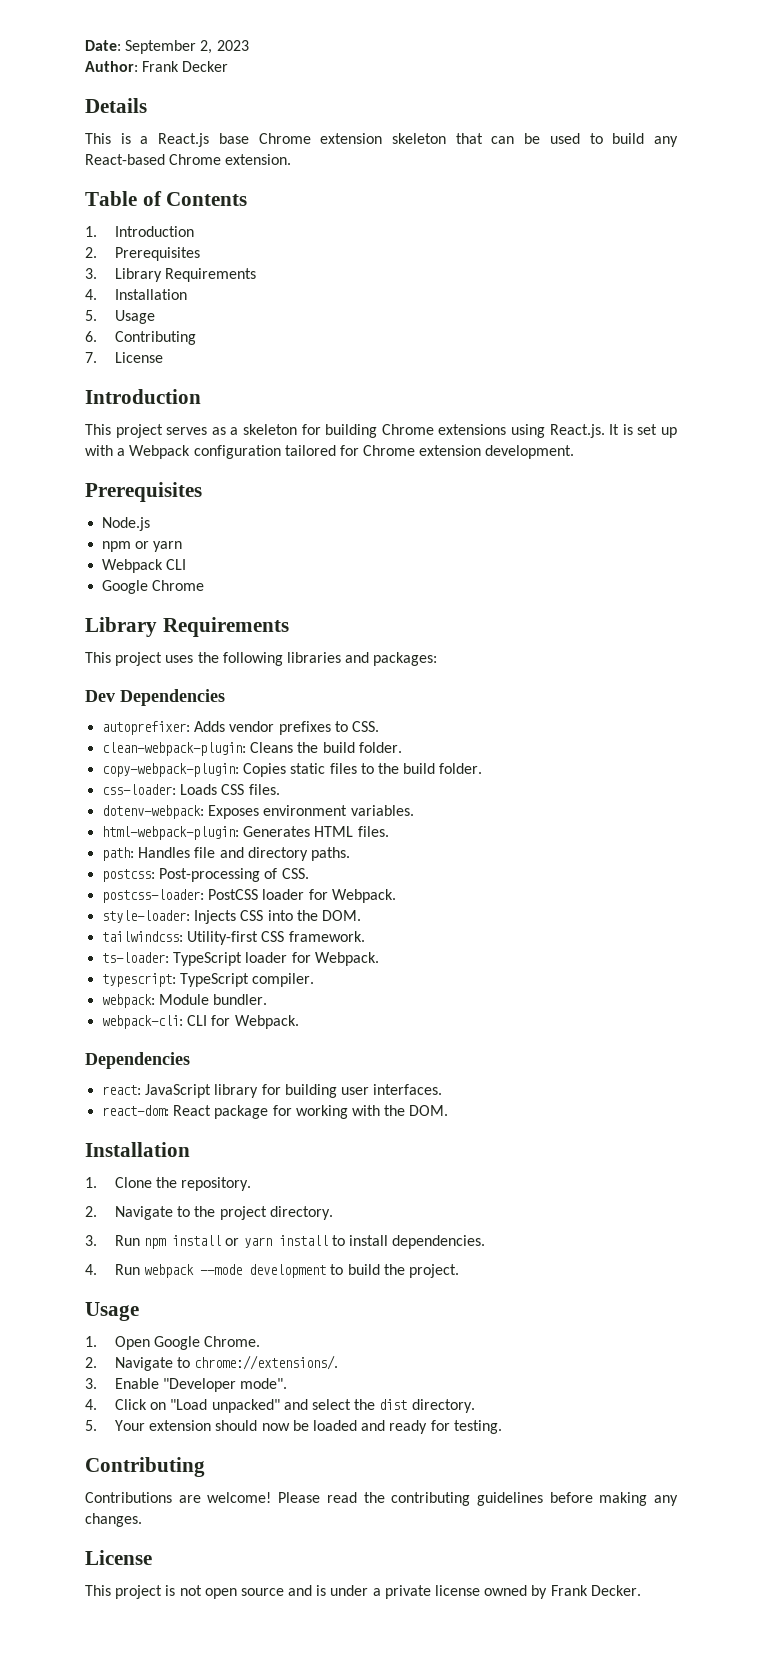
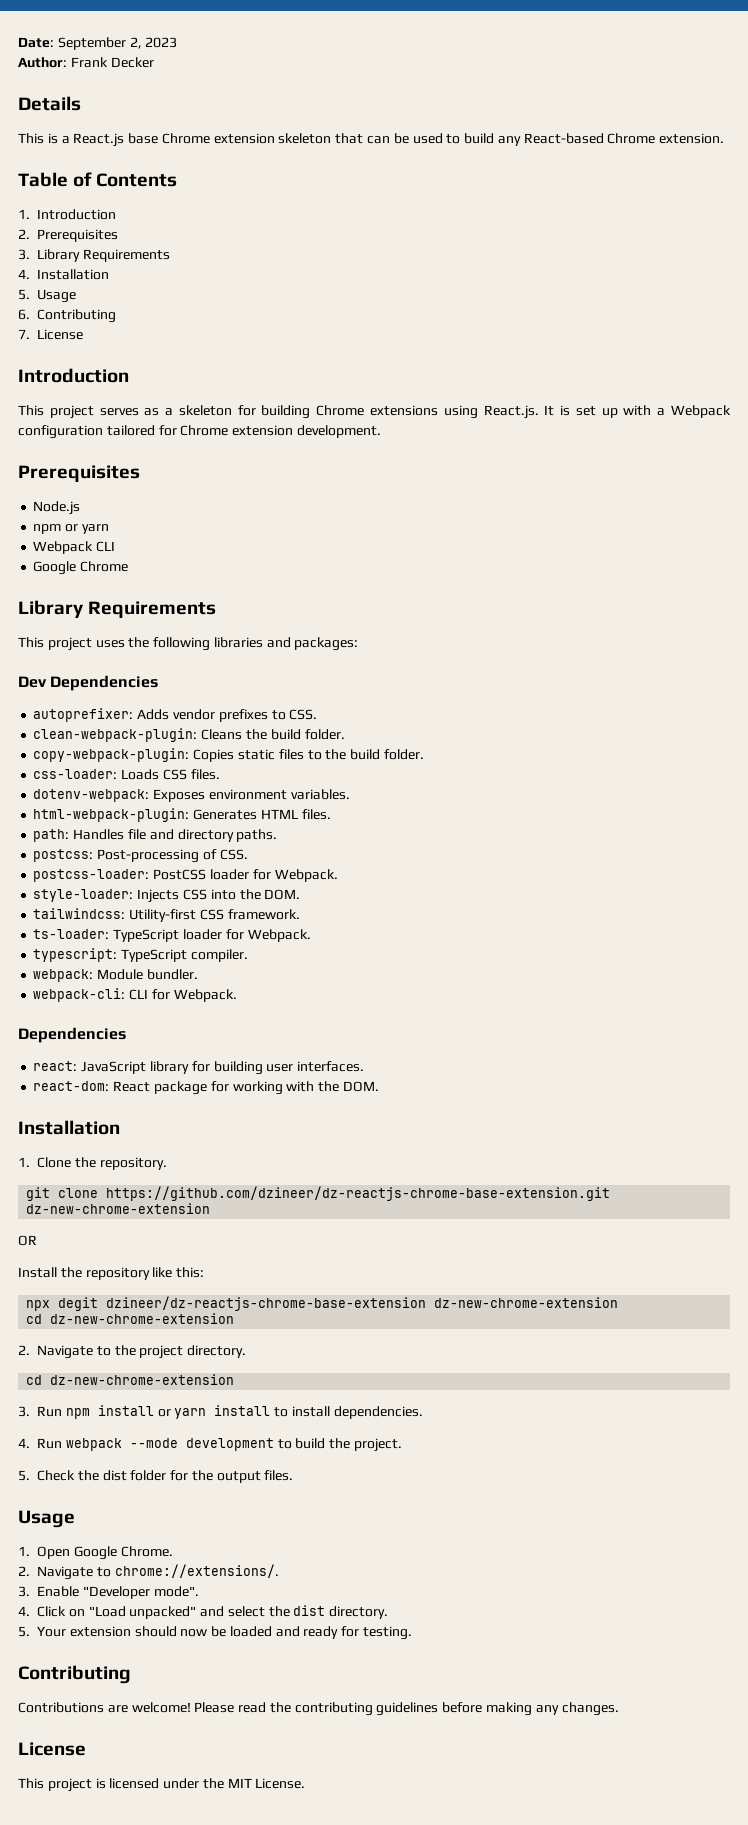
+ git clone https://github.com/dzineer/dz-reactjs-chrome-base-extension.git dz-new-chrome-extension
+ OR
+ Install the repository like this:
+ npx degit dzineer/dz-reactjs-chrome-base-extension dz-new-chrome-extension
+ cd dz-new-chrome-extension
  2. Navigate to the project directory.
+ cd dz-new-chrome-extension
+ 5. Check the dist folder for the output files.
- This project is not open source and is under a private license owned by Frank Decker.
+ This project is licensed under the MIT License.

